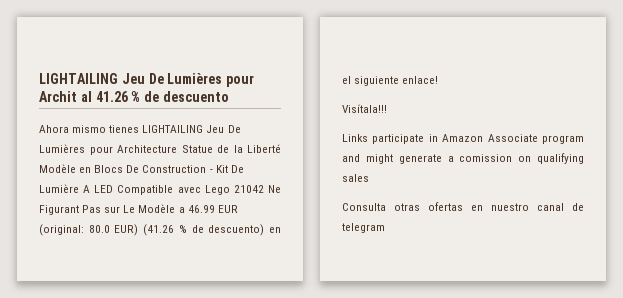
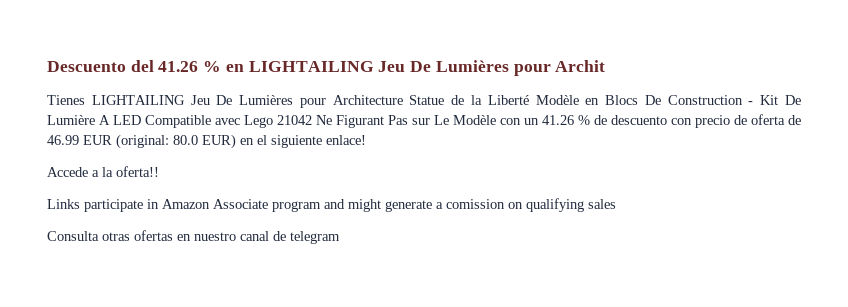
- LIGHTAILING Jeu De Lumières pour Archit al 41.26 % de descuento
- Ahora mismo tienes LIGHTAILING Jeu De Lumières pour Architecture Statue de la Liberté Modèle en Blocs De Construction - Kit De Lumière A LED Compatible avec Lego 21042 Ne Figurant Pas sur Le Modèle a 46.99 EUR (original: 80.0 EUR) (41.26 % de descuento) en el siguiente enlace!
+ Descuento del 41.26 % en LIGHTAILING Jeu De Lumières pour Archit
+ Tienes LIGHTAILING Jeu De Lumières pour Architecture Statue de la Liberté Modèle en Blocs De Construction - Kit De Lumière A LED Compatible avec Lego 21042 Ne Figurant Pas sur Le Modèle con un 41.26 % de descuento con precio de oferta de 46.99 EUR (original: 80.0 EUR) en el siguiente enlace!
- Visítala!!!
+ Accede a la oferta!!

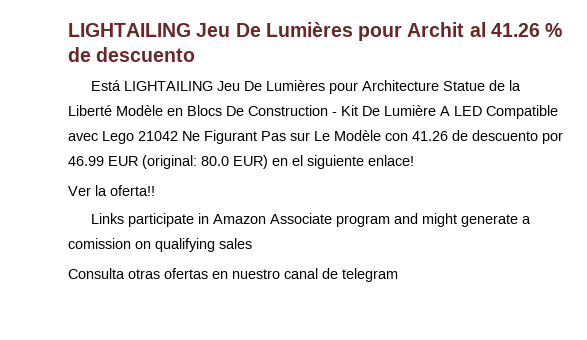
- Descuento del 41.26 % en LIGHTAILING Jeu De Lumières pour Archit
- Tienes LIGHTAILING Jeu De Lumières pour Architecture Statue de la Liberté Modèle en Blocs De Construction - Kit De Lumière A LED Compatible avec Lego 21042 Ne Figurant Pas sur Le Modèle con un 41.26 % de descuento con precio de oferta de 46.99 EUR (original: 80.0 EUR) en el siguiente enlace!
+ LIGHTAILING Jeu De Lumières pour Archit al 41.26 % de descuento
+ Está LIGHTAILING Jeu De Lumières pour Architecture Statue de la Liberté Modèle en Blocs De Construction - Kit De Lumière A LED Compatible avec Lego 21042 Ne Figurant Pas sur Le Modèle con 41.26 de descuento por 46.99 EUR (original: 80.0 EUR) en el siguiente enlace!
- Accede a la oferta!!
+ Ver la oferta!!

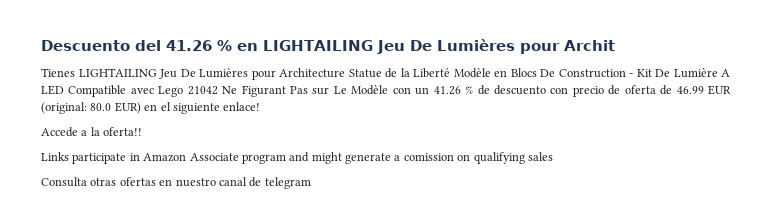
- LIGHTAILING Jeu De Lumières pour Archit al 41.26 % de descuento
- Está LIGHTAILING Jeu De Lumières pour Architecture Statue de la Liberté Modèle en Blocs De Construction - Kit De Lumière A LED Compatible avec Lego 21042 Ne Figurant Pas sur Le Modèle con 41.26 de descuento por 46.99 EUR (original: 80.0 EUR) en el siguiente enlace!
+ Descuento del 41.26 % en LIGHTAILING Jeu De Lumières pour Archit
+ Tienes LIGHTAILING Jeu De Lumières pour Architecture Statue de la Liberté Modèle en Blocs De Construction - Kit De Lumière A LED Compatible avec Lego 21042 Ne Figurant Pas sur Le Modèle con un 41.26 % de descuento con precio de oferta de 46.99 EUR (original: 80.0 EUR) en el siguiente enlace!
- Ver la oferta!!
+ Accede a la oferta!!

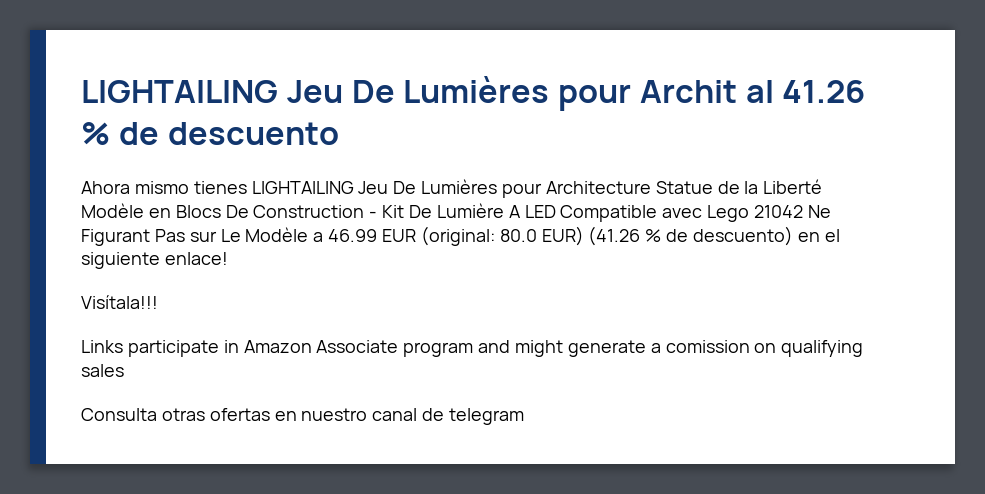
- Descuento del 41.26 % en LIGHTAILING Jeu De Lumières pour Archit
- Tienes LIGHTAILING Jeu De Lumières pour Architecture Statue de la Liberté Modèle en Blocs De Construction - Kit De Lumière A LED Compatible avec Lego 21042 Ne Figurant Pas sur Le Modèle con un 41.26 % de descuento con precio de oferta de 46.99 EUR (original: 80.0 EUR) en el siguiente enlace!
+ LIGHTAILING Jeu De Lumières pour Archit al 41.26 % de descuento
+ Ahora mismo tienes LIGHTAILING Jeu De Lumières pour Architecture Statue de la Liberté Modèle en Blocs De Construction - Kit De Lumière A LED Compatible avec Lego 21042 Ne Figurant Pas sur Le Modèle a 46.99 EUR (original: 80.0 EUR) (41.26 % de descuento) en el siguiente enlace!
- Accede a la oferta!!
+ Visítala!!!

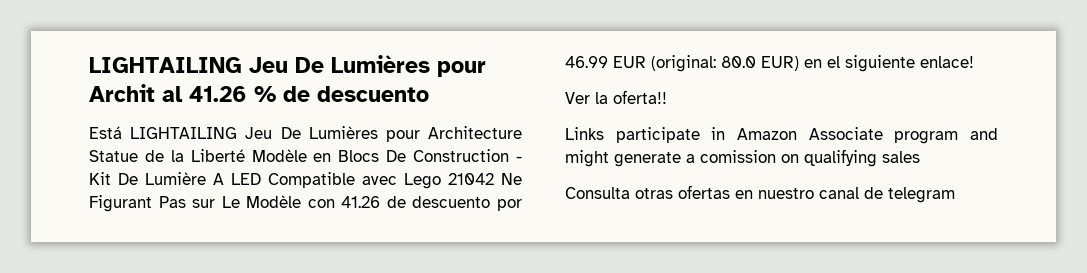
- Ahora mismo tienes LIGHTAILING Jeu De Lumières pour Architecture Statue de la Liberté Modèle en Blocs De Construction - Kit De Lumière A LED Compatible avec Lego 21042 Ne Figurant Pas sur Le Modèle a 46.99 EUR (original: 80.0 EUR) (41.26 % de descuento) en el siguiente enlace!
+ Está LIGHTAILING Jeu De Lumières pour Architecture Statue de la Liberté Modèle en Blocs De Construction - Kit De Lumière A LED Compatible avec Lego 21042 Ne Figurant Pas sur Le Modèle con 41.26 de descuento por 46.99 EUR (original: 80.0 EUR) en el siguiente enlace!
- Visítala!!!
+ Ver la oferta!!

